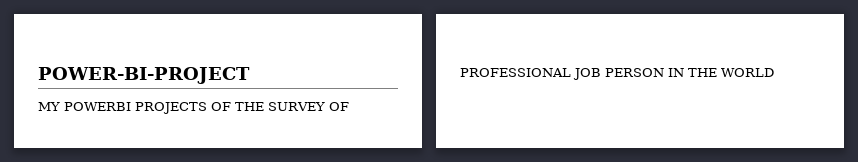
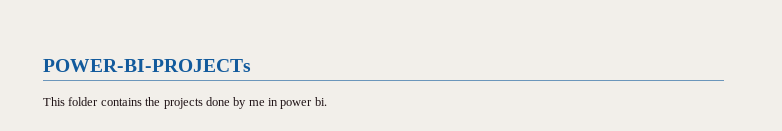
- POWER-BI-PROJECT
- MY POWERBI PROJECTS OF THE SURVEY OF PROFESSIONAL JOB PERSON IN THE WORLD
+ POWER-BI-PROJECTs
+ This folder contains the projects done by me in power bi.

